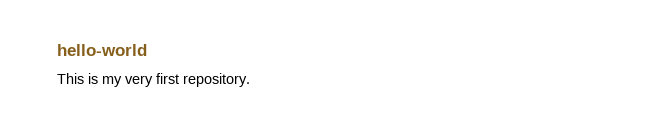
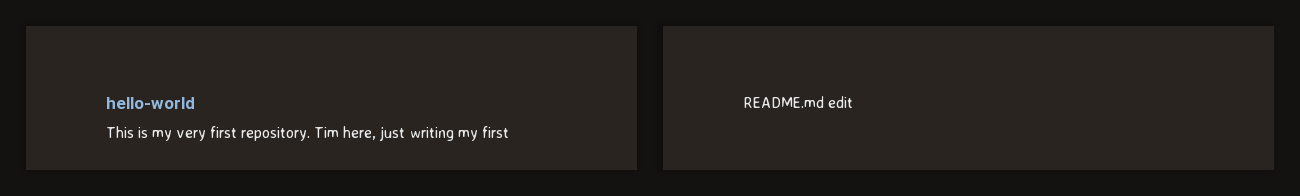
+ Tim here, just writing my first README.md edit

